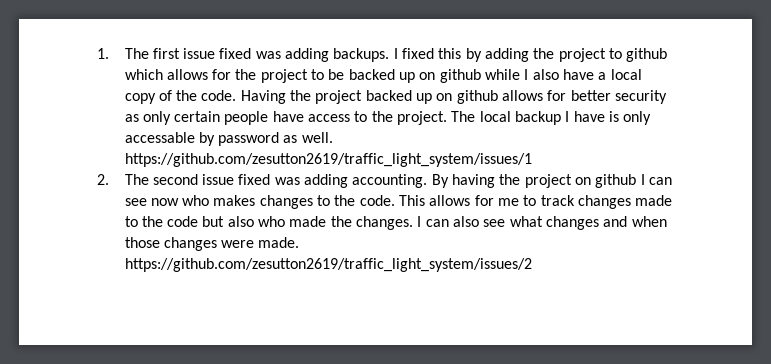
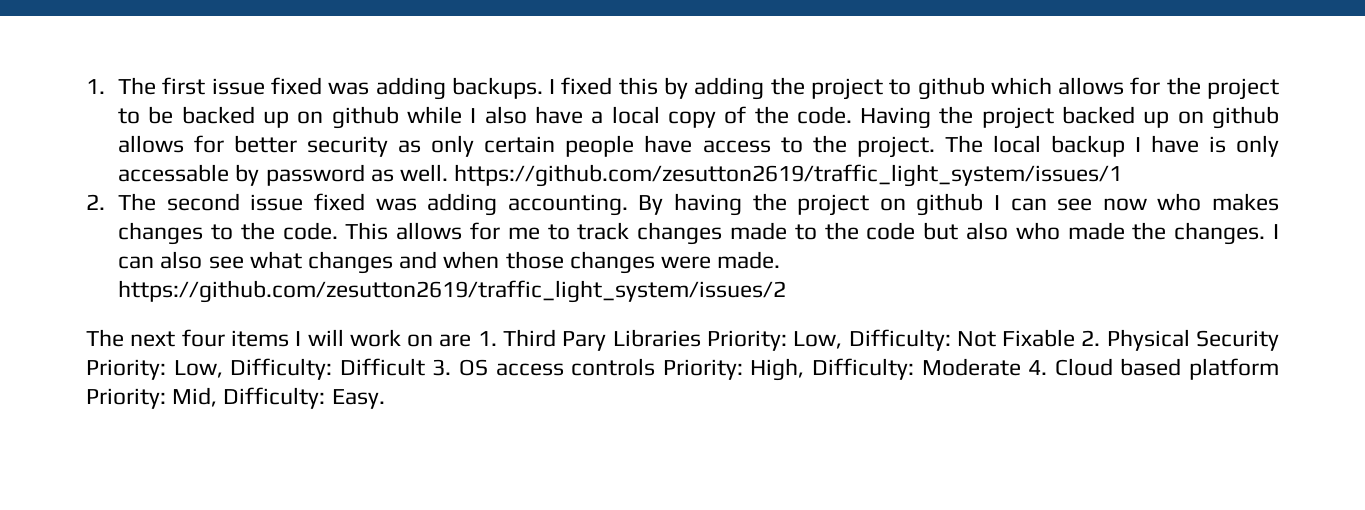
+ The next four items I will work on are 1. Third Pary Libraries Priority: Low, Difficulty: Not Fixable 2. Physical Security Priority: Low, Difficulty: Difficult 3. OS access controls Priority: High, Difficulty: Moderate 4. Cloud based platform Priority: Mid, Difficulty: Easy.

